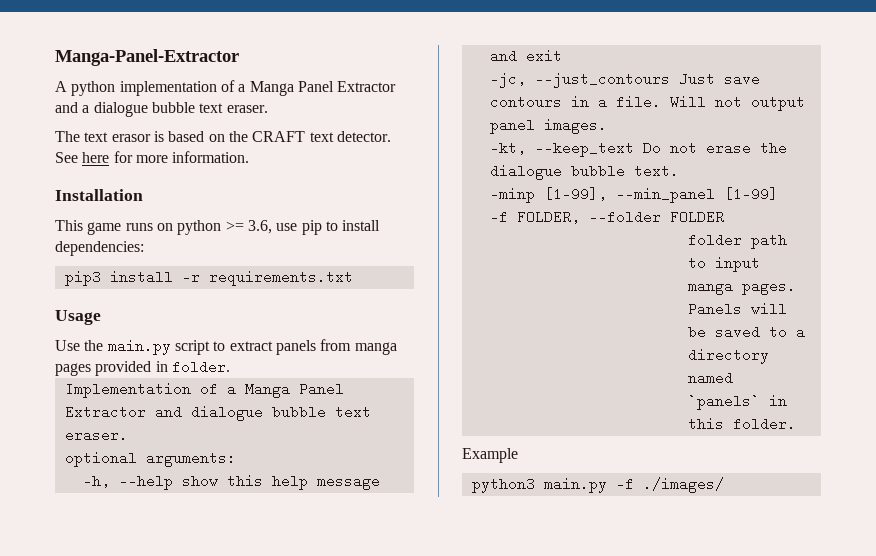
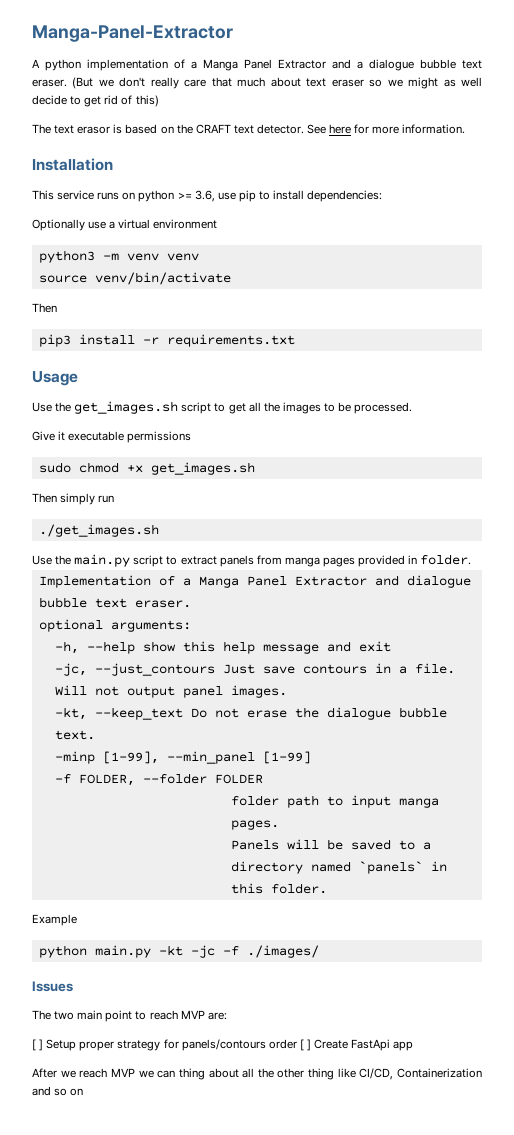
+ (But we don't really care that much about text eraser so we might as well decide to get rid of this)
- This game runs on python >= 3.6, use pip to install dependencies:
+ This service runs on python >= 3.6, use pip to install dependencies:
+ Optionally use a virtual environment
+ python3 -m venv venv
+ source venv/bin/activate
+ Then
+ Use the get_images.sh script to get all the images to be processed.
+ Give it executable permissions
+ sudo chmod +x get_images.sh
+ Then simply run
+ ./get_images.sh
- python3 main.py -f ./images/
+ python main.py -kt -jc -f ./images/
+ Issues
+ The two main point to reach MVP are:
+ [ ] Setup proper strategy for panels/contours order [ ] Create FastApi app
+ After we reach MVP we can thing about all the other thing like CI/CD, Containerization and so on

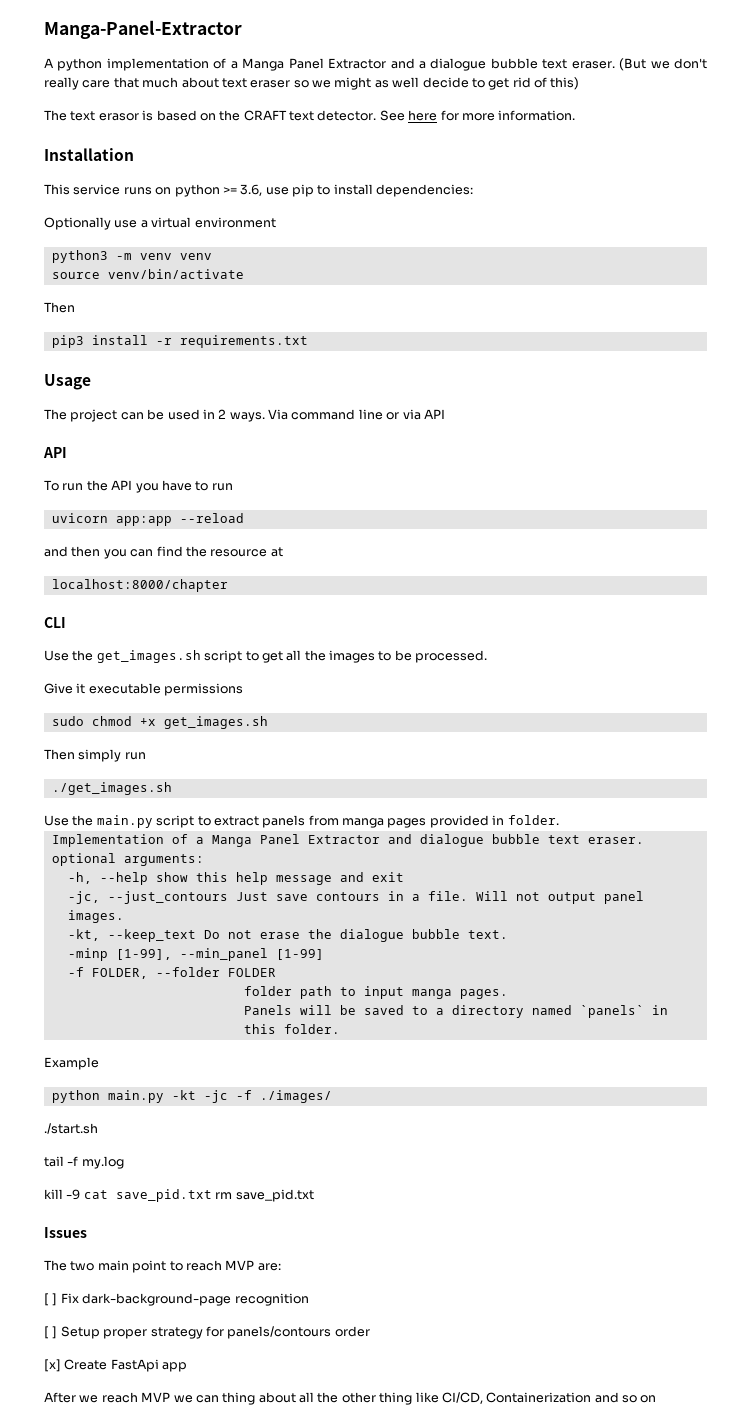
+ The project can be used in 2 ways. Via command line or via API
+ API
+ To run the API you have to run
+ uvicorn app:app --reload
+ and then you can find the resource at
+ localhost:8000/chapter
+ CLI
+ ./start.sh
+ tail -f my.log
+ kill -9 cat save_pid.txt rm save_pid.txt
+ [ ] Fix dark-background-page recognition
- [ ] Setup proper strategy for panels/contours order [ ] Create FastApi app
+ [ ] Setup proper strategy for panels/contours order
+ [x] Create FastApi app

